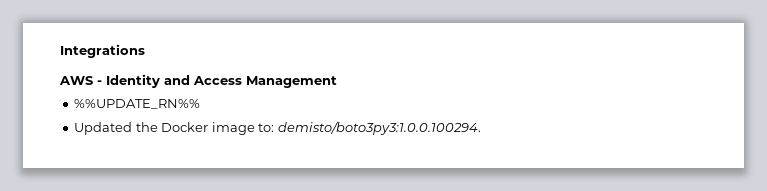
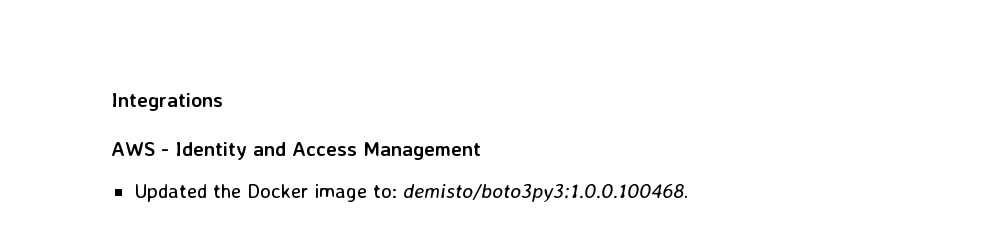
- %%UPDATE_RN%%
- Updated the Docker image to: demisto/boto3py3:1.0.0.100294.
+ Updated the Docker image to: demisto/boto3py3:1.0.0.100468.

